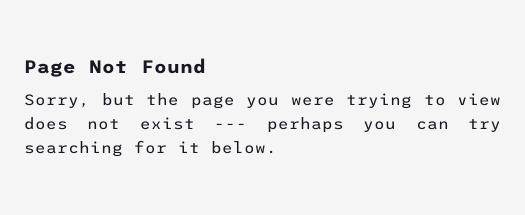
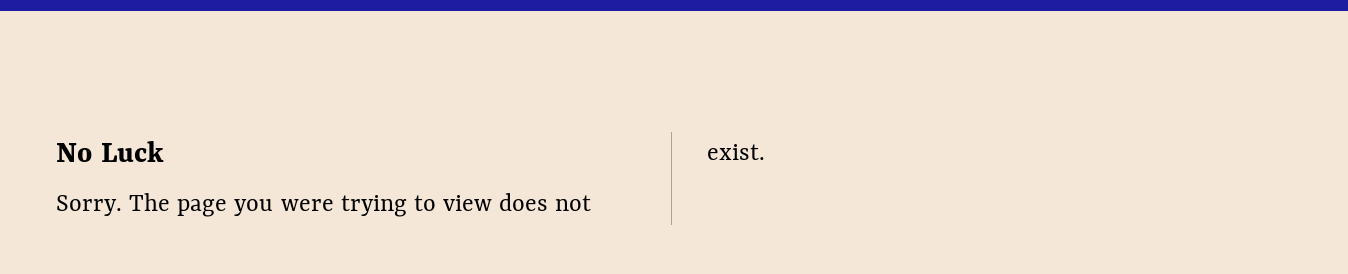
- Page Not Found
- Sorry, but the page you were trying to view does not exist --- perhaps you can try searching for it below.
+ No Luck
+ Sorry. The page you were trying to view does not exist.

